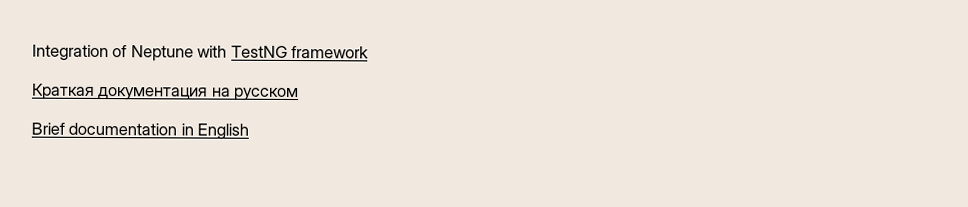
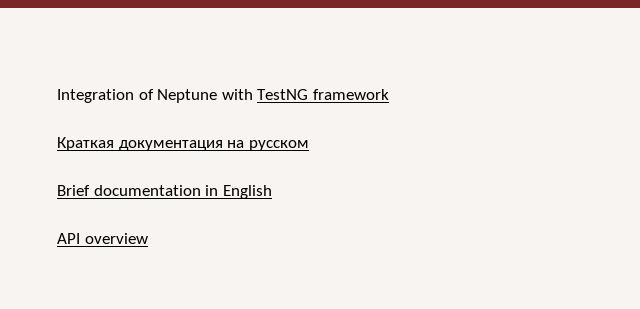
+ API overview

